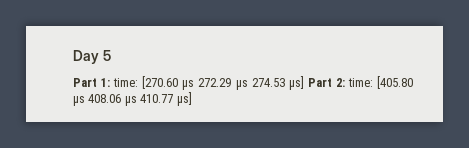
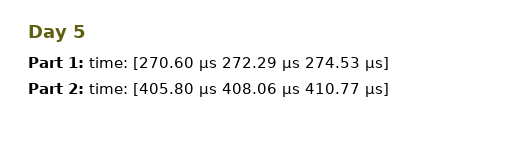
- Part 1: time: [270.60 µs 272.29 µs 274.53 µs] Part 2: time: [405.80 µs 408.06 µs 410.77 µs]
+ Part 1: time: [270.60 µs 272.29 µs 274.53 µs]
+ Part 2: time: [405.80 µs 408.06 µs 410.77 µs]

